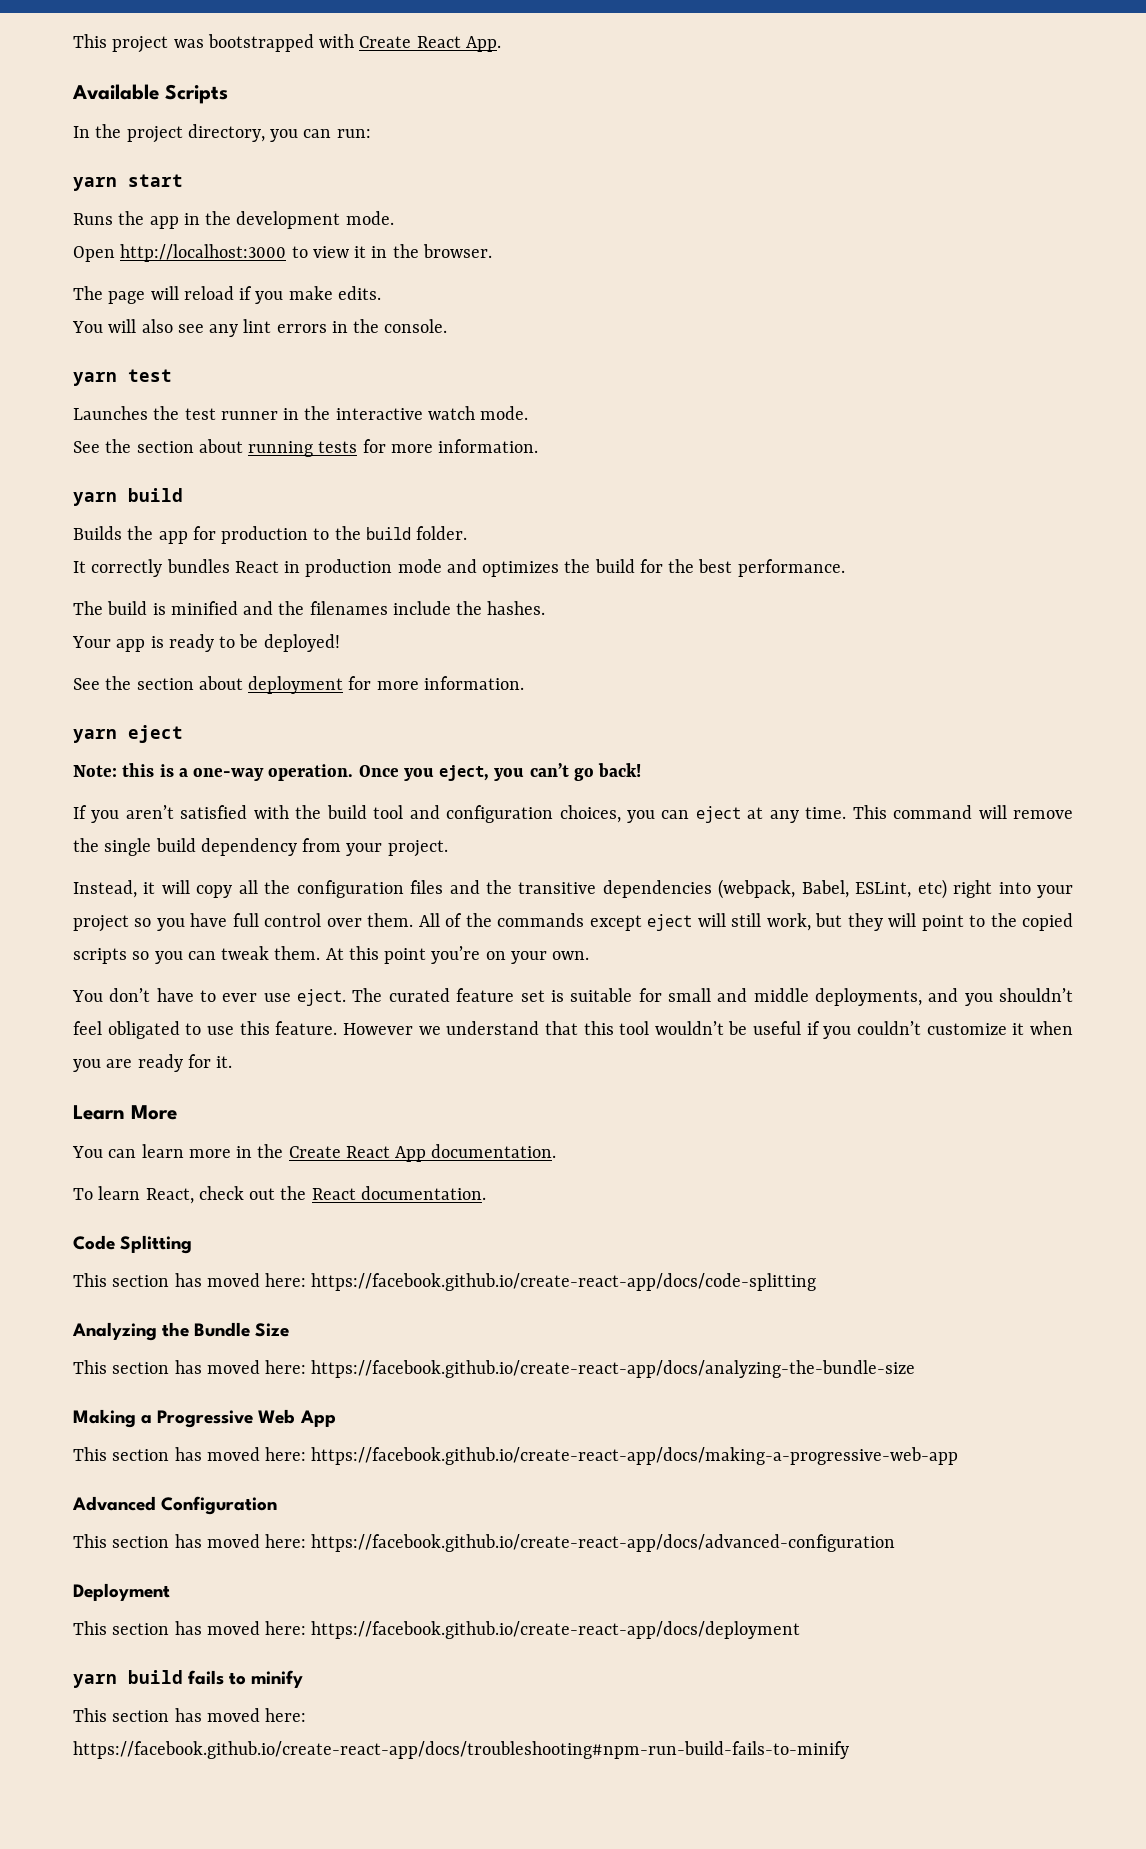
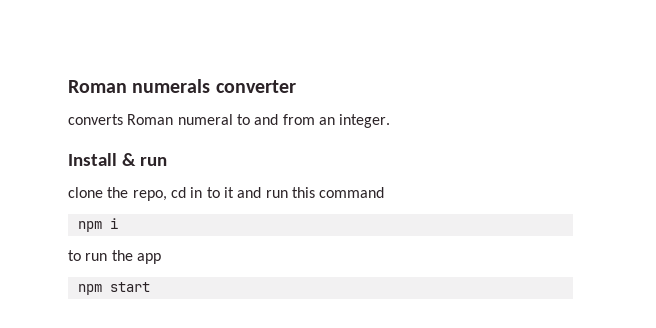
- This project was bootstrapped with Create React App.
- Available Scripts
- In the project directory, you can run:
- yarn start
- Runs the app in the development mode.
- Open http://localhost:3000 to view it in the browser.
- The page will reload if you make edits.
- You will also see any lint errors in the console.
- yarn test
- Launches the test runner in the interactive watch mode.
- See the section about running tests for more information.
- yarn build
- Builds the app for production to the build folder.
- It correctly bundles React in production mode and optimizes the build for the best performance.
- The build is minified and the filenames include the hashes.
- Your app is ready to be deployed!
- See the section about deployment for more information.
- yarn eject
- Note: this is a one-way operation. Once you eject, you can’t go back!
- If you aren’t satisfied with the build tool and configuration choices, you can eject at any time. This command will remove the single build dependency from your project.
- Instead, it will copy all the configuration files and the transitive dependencies (webpack, Babel, ESLint, etc) right into your project so you have full control over them. All of the commands except eject will still work, but they will point to the copied scripts so you can tweak them. At this point you’re on your own.
- You don’t have to ever use eject. The curated feature set is suitable for small and middle deployments, and you shouldn’t feel obligated to use this feature. However we understand that this tool wouldn’t be useful if you couldn’t customize it when you are ready for it.
- Learn More
- You can learn more in the Create React App documentation.
- To learn React, check out the React documentation.
- Code Splitting
- This section has moved here: https://facebook.github.io/create-react-app/docs/code-splitting
- Analyzing the Bundle Size
- This section has moved here: https://facebook.github.io/create-react-app/docs/analyzing-the-bundle-size
- Making a Progressive Web App
- This section has moved here: https://facebook.github.io/create-react-app/docs/making-a-progressive-web-app
- Advanced Configuration
- This section has moved here: https://facebook.github.io/create-react-app/docs/advanced-configuration
- Deployment
- This section has moved here: https://facebook.github.io/create-react-app/docs/deployment
- yarn build fails to minify
- This section has moved here: https://facebook.github.io/create-react-app/docs/troubleshooting#npm-run-build-fails-to-minify
+ Roman numerals converter
+ converts Roman numeral to and from an integer.
+ Install & run
+ clone the repo, cd in to it and run this command
+ npm i
+ to run the app
+ npm start

